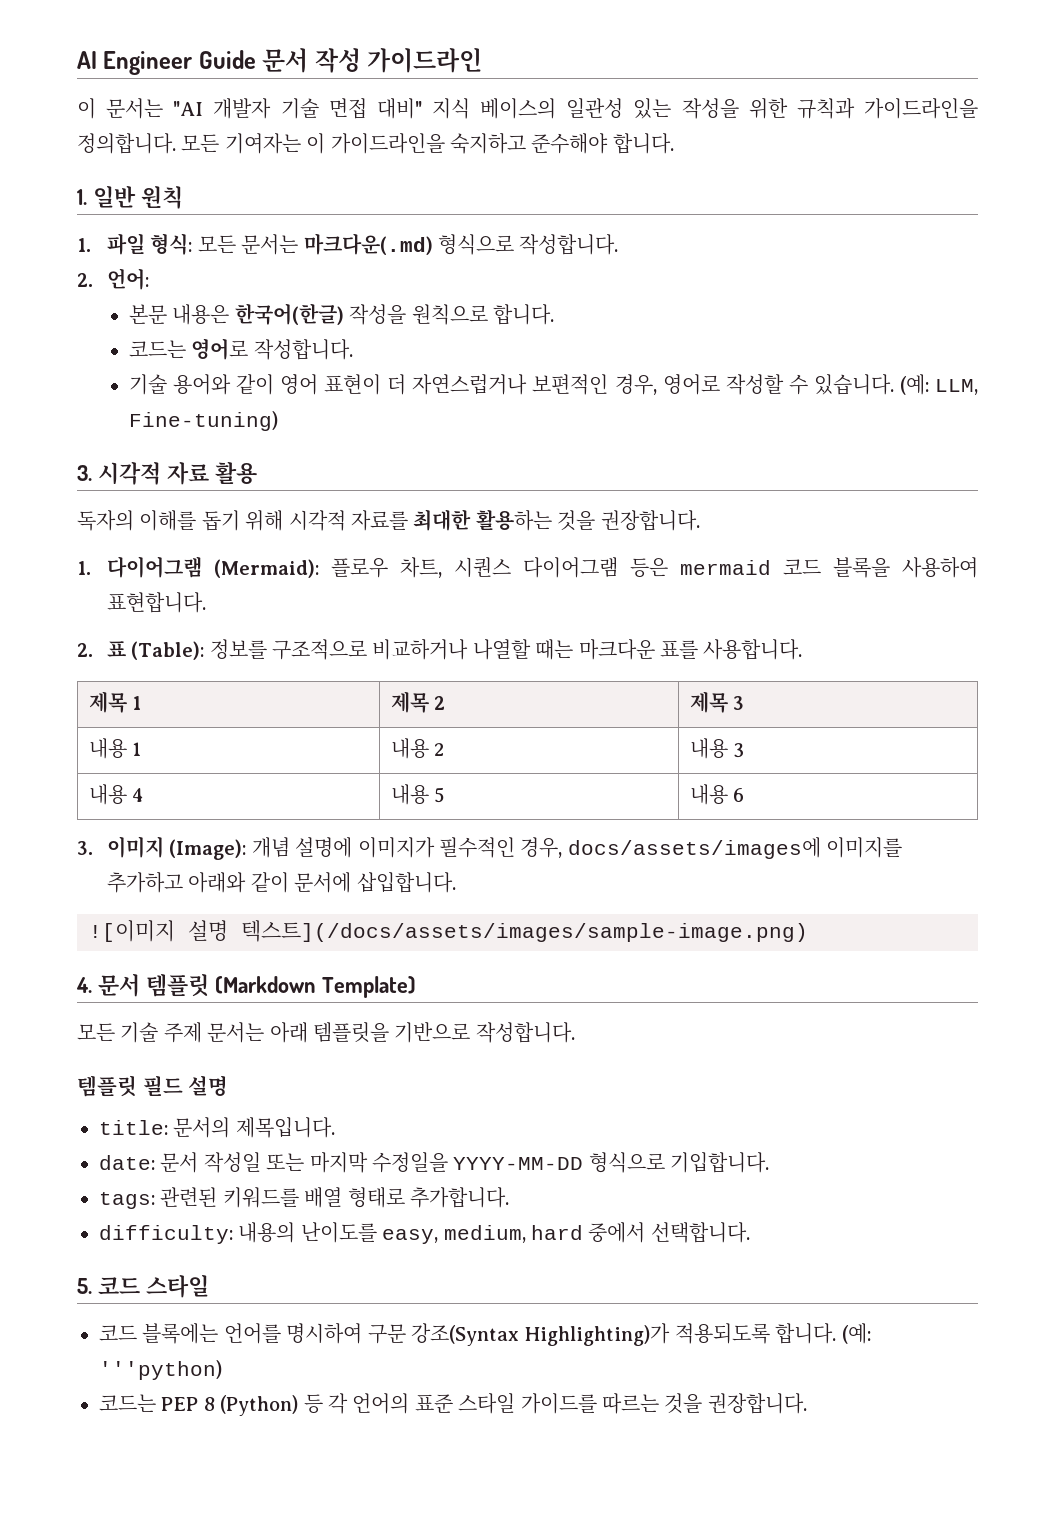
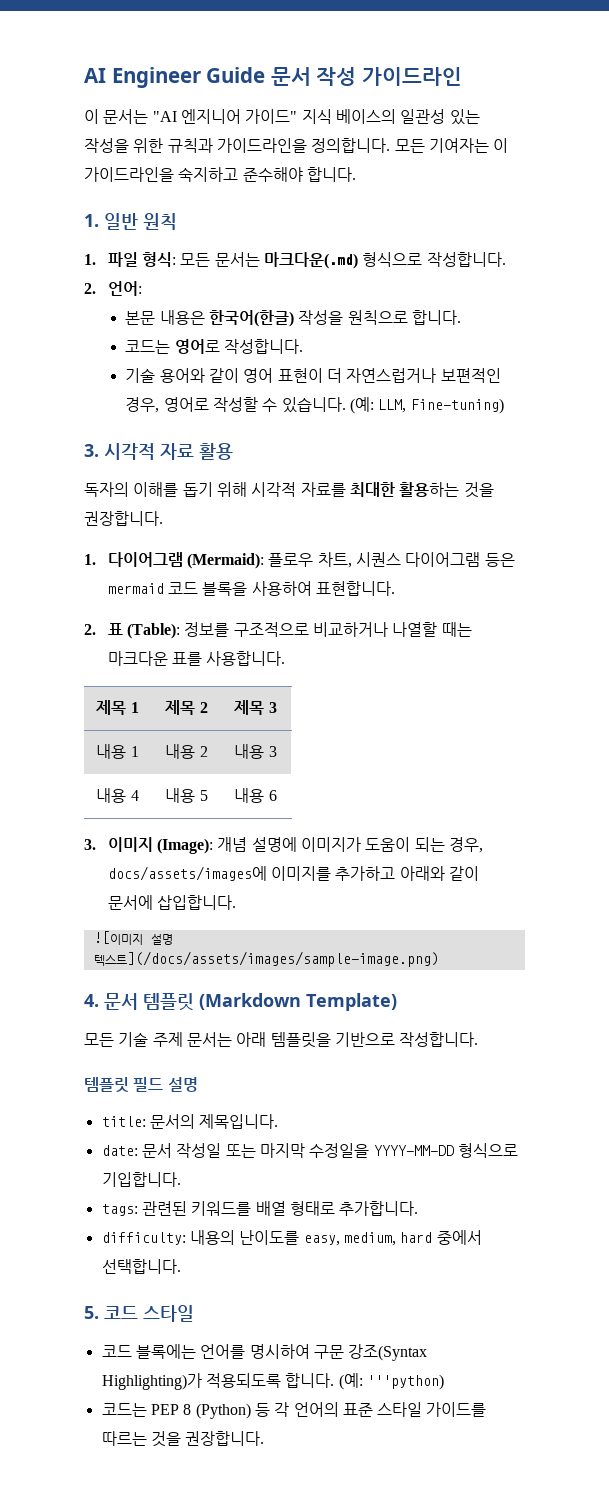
- 이 문서는 "AI 개발자 기술 면접 대비" 지식 베이스의 일관성 있는 작성을 위한 규칙과 가이드라인을 정의합니다.
+ 이 문서는 "AI 엔지니어 가이드" 지식 베이스의 일관성 있는 작성을 위한 규칙과 가이드라인을 정의합니다.
- 3. 이미지 (Image): 개념 설명에 이미지가 필수적인 경우, docs/assets/images에 이미지를 추가하고 아래와 같이 문서에 삽입합니다.
+ 3. 이미지 (Image): 개념 설명에 이미지가 도움이 되는 경우, docs/assets/images에 이미지를 추가하고 아래와 같이 문서에 삽입합니다.

